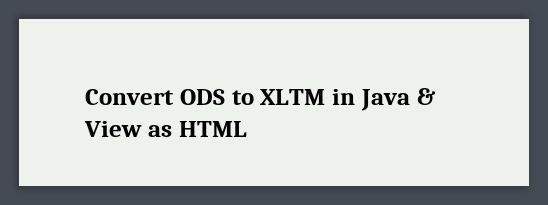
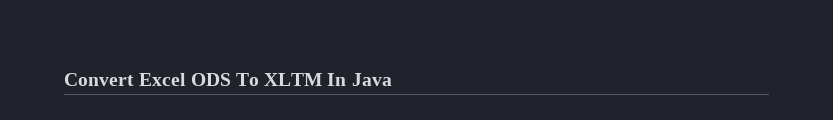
- Convert ODS to XLTM in Java & View as HTML
+ Convert Excel ODS To XLTM In Java

